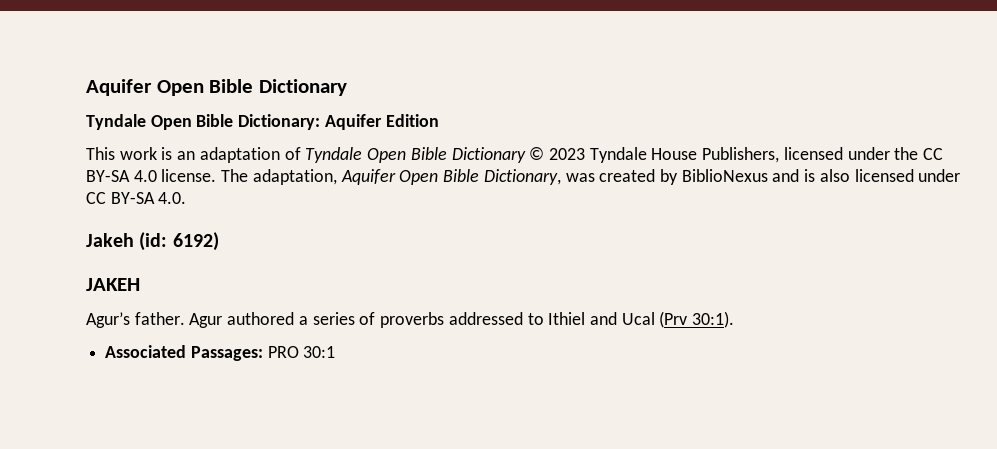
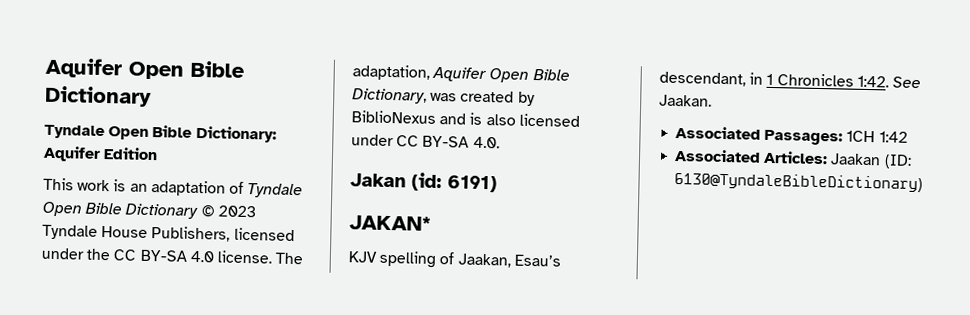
- Jakeh (id: 6192)
- JAKEH
- Agur’s father. Agur authored a series of proverbs addressed to Ithiel and Ucal (Prv 30:1).
- Associated Passages: PRO 30:1
+ Jakan (id: 6191)
+ JAKAN*
+ KJV spelling of Jaakan, Esau’s descendant, in 1 Chronicles 1:42. See Jaakan.
+ Associated Passages: 1CH 1:42
+ Associated Articles: Jaakan (ID: 6130@TyndaleBibleDictionary)

